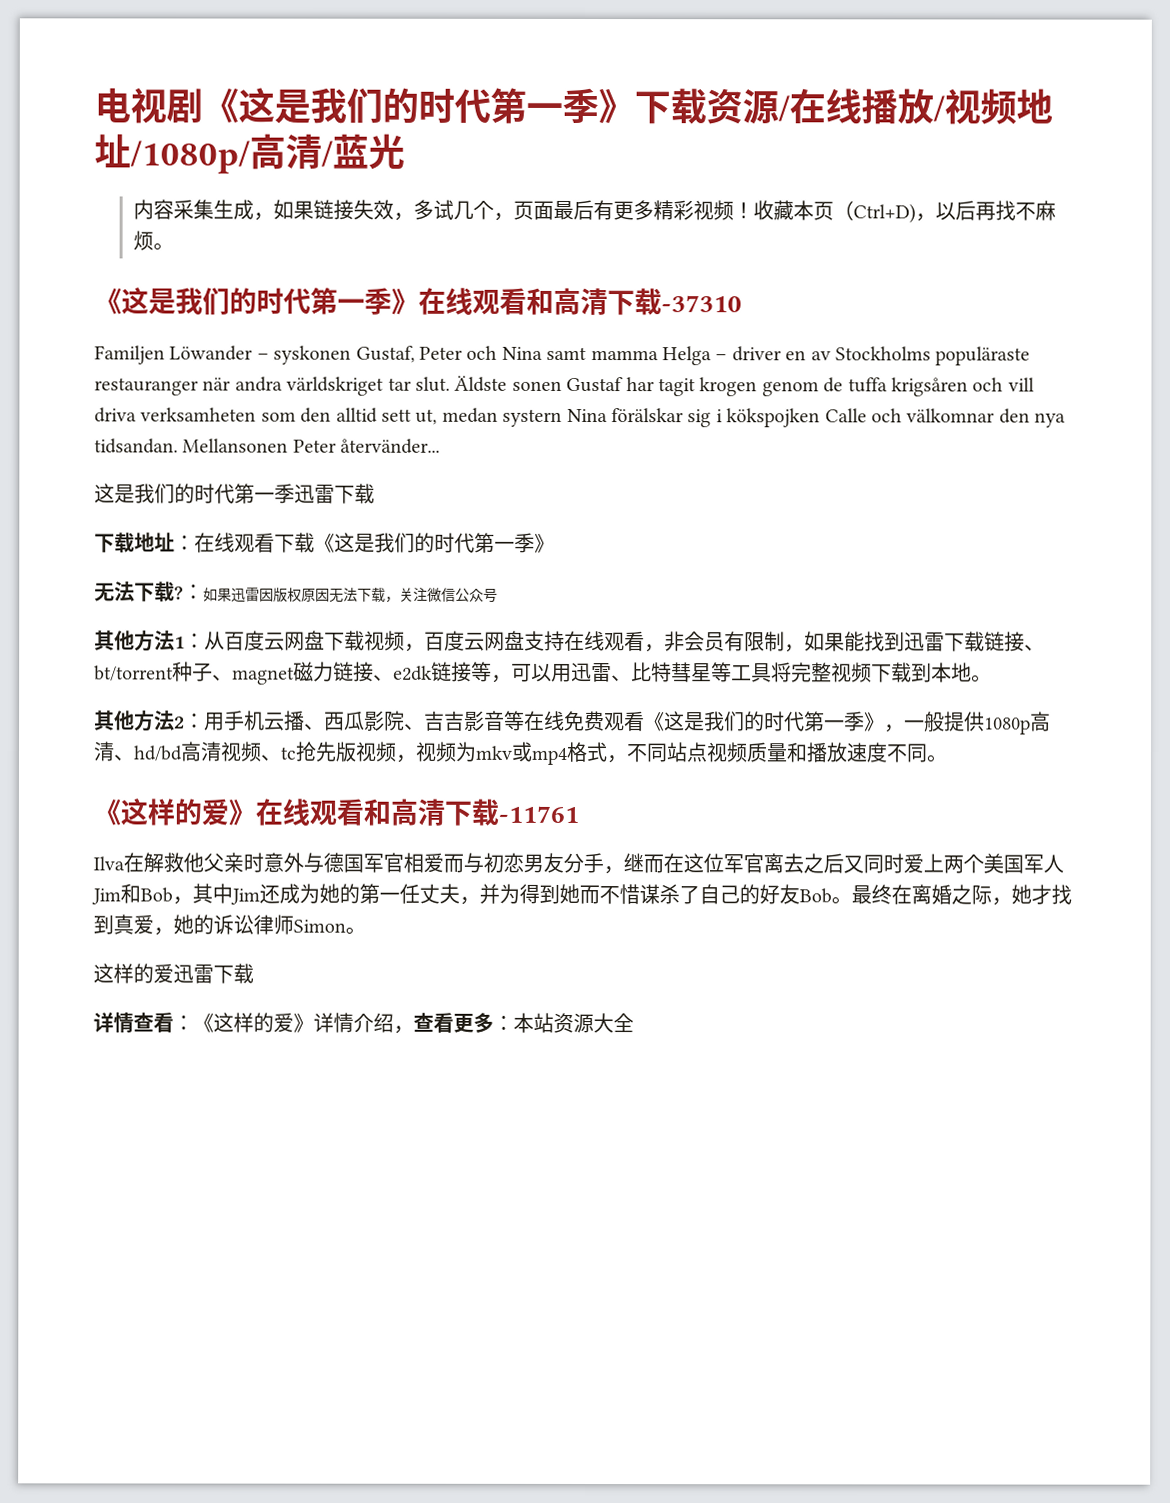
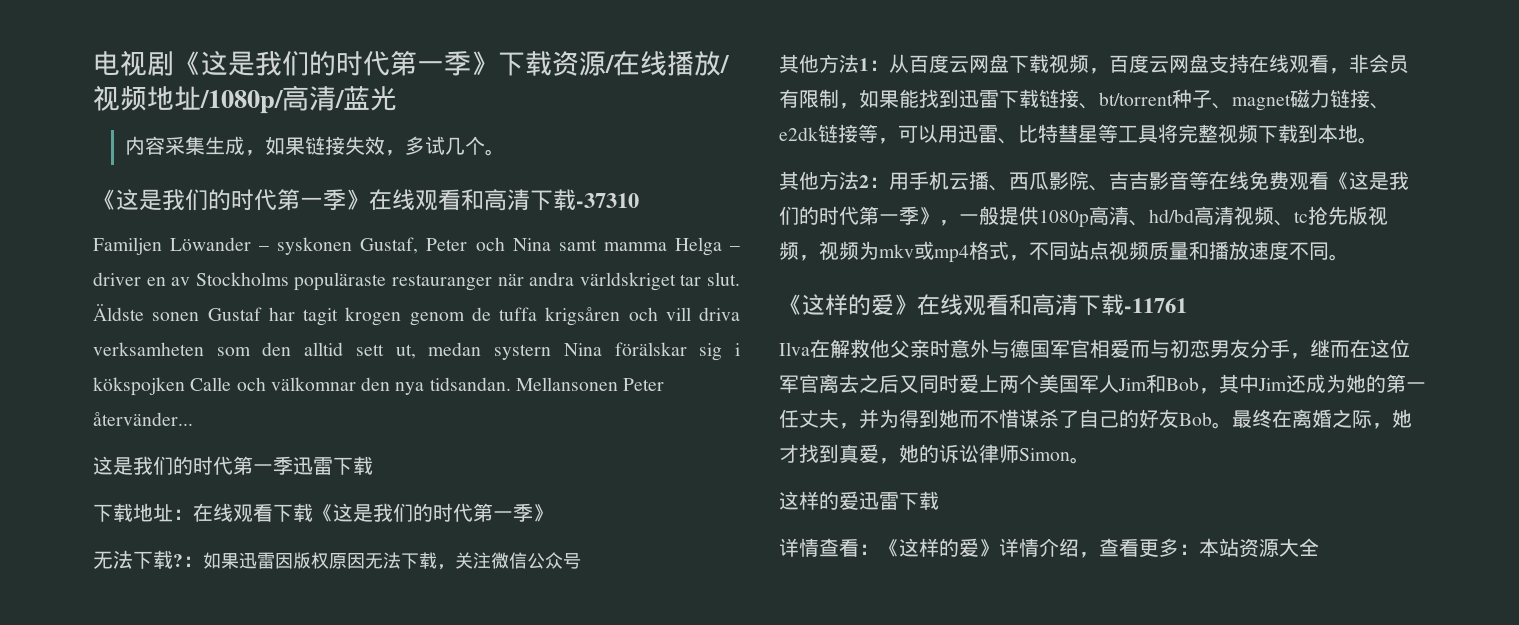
- 内容采集生成，如果链接失效，多试几个，页面最后有更多精彩视频！收藏本页（Ctrl+D)，以后再找不麻烦。
+ 内容采集生成，如果链接失效，多试几个。

